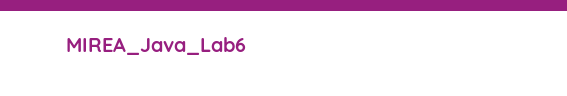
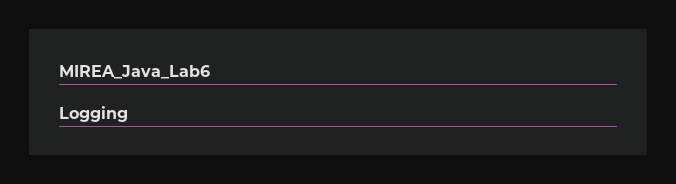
+ Logging

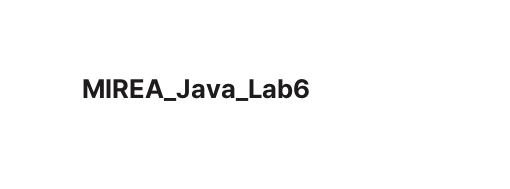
- Logging

